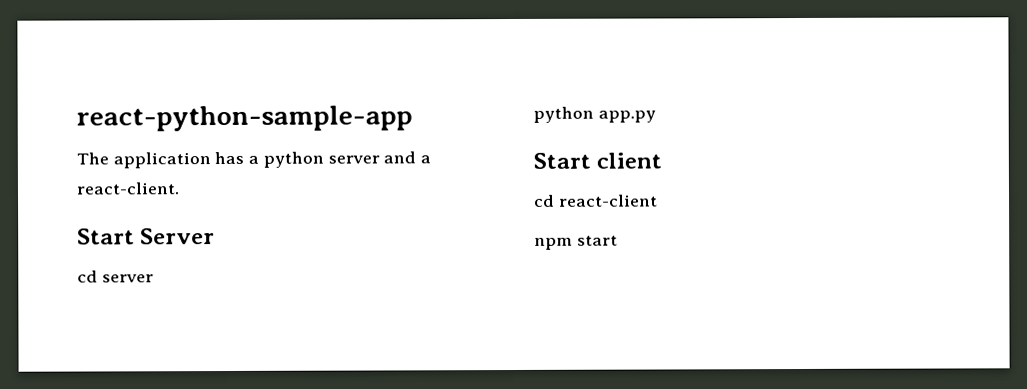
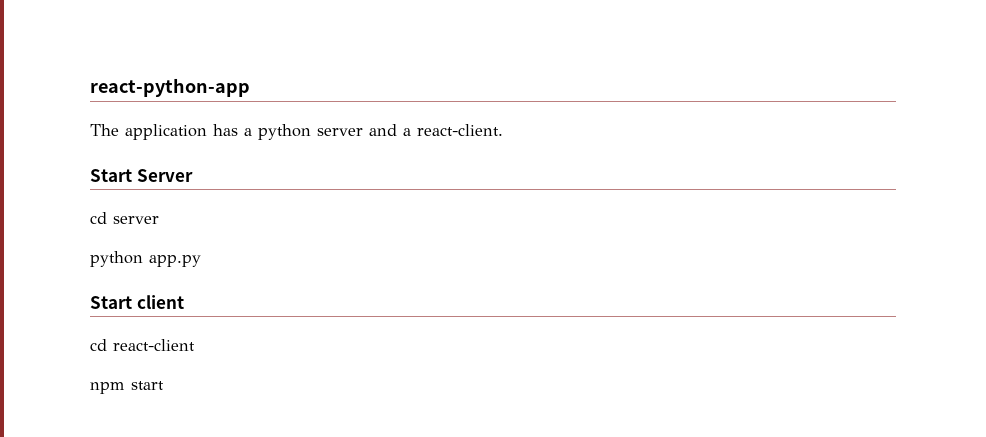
- react-python-sample-app
+ react-python-app

